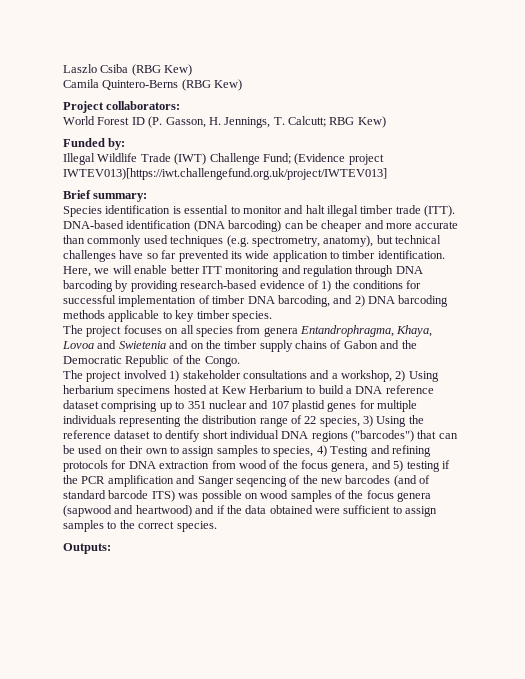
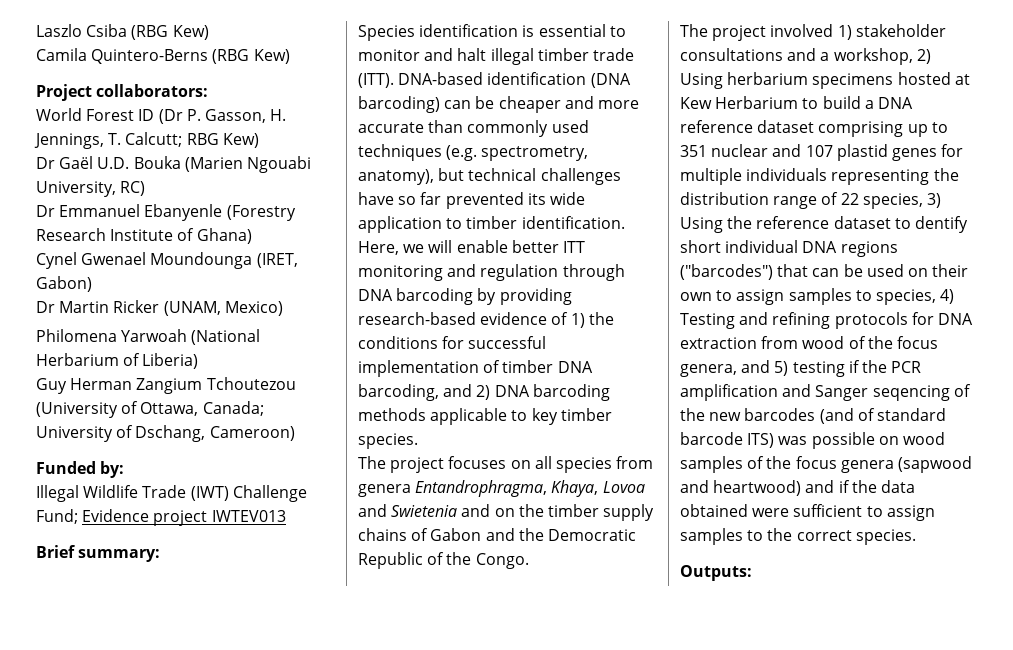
- World Forest ID (P. Gasson, H. Jennings, T. Calcutt; RBG Kew)
+ World Forest ID (Dr P. Gasson, H. Jennings, T. Calcutt; RBG Kew)
+ Dr Gaël U.D. Bouka (Marien Ngouabi University, RC)
+ Dr Emmanuel Ebanyenle (Forestry Research Institute of Ghana)
+ Cynel Gwenael Moundounga (IRET, Gabon)
+ Dr Martin Ricker (UNAM, Mexico)
+ Philomena Yarwoah (National Herbarium of Liberia)
+ Guy Herman Zangium Tchoutezou (University of Ottawa, Canada; University of Dschang, Cameroon)
- Illegal Wildlife Trade (IWT) Challenge Fund; (Evidence project IWTEV013)[https://iwt.challengefund.org.uk/project/IWTEV013]
+ Illegal Wildlife Trade (IWT) Challenge Fund; Evidence project IWTEV013

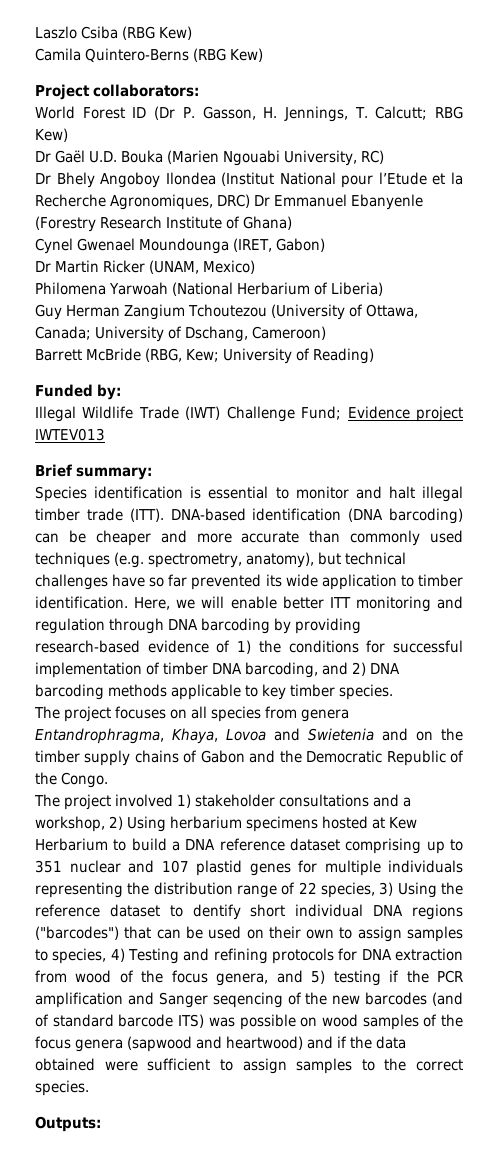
- Dr Emmanuel Ebanyenle (Forestry Research Institute of Ghana)
+ Dr Bhely Angoboy Ilondea (Institut National pour l’Etude et la Recherche Agronomiques, DRC) Dr Emmanuel Ebanyenle (Forestry Research Institute of Ghana)
+ Barrett McBride (RBG, Kew; University of Reading)

